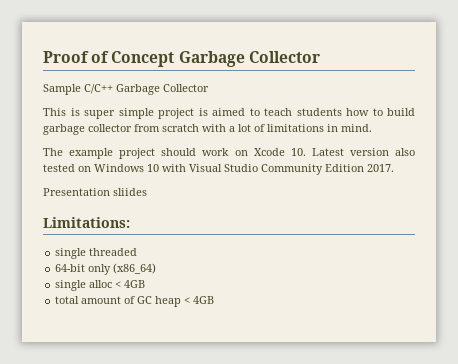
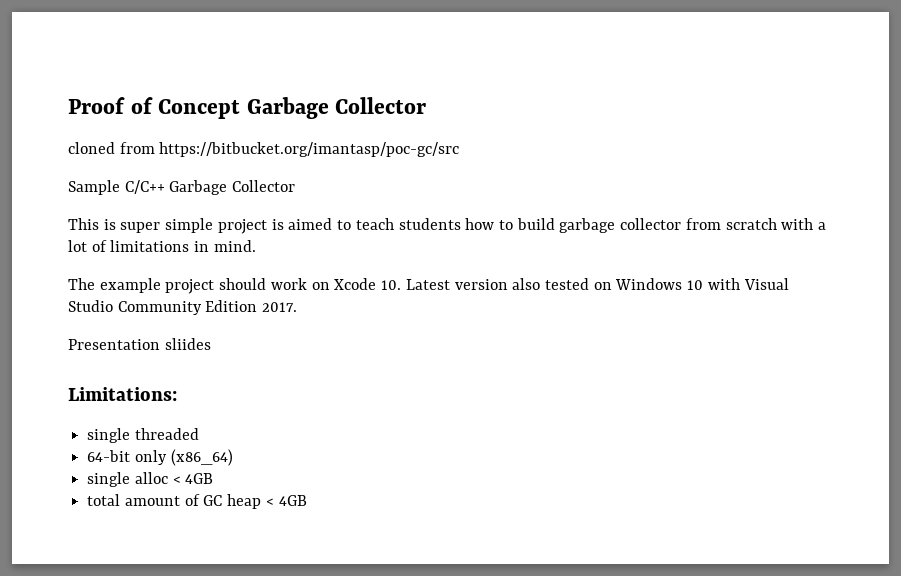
+ cloned from https://bitbucket.org/imantasp/poc-gc/src

